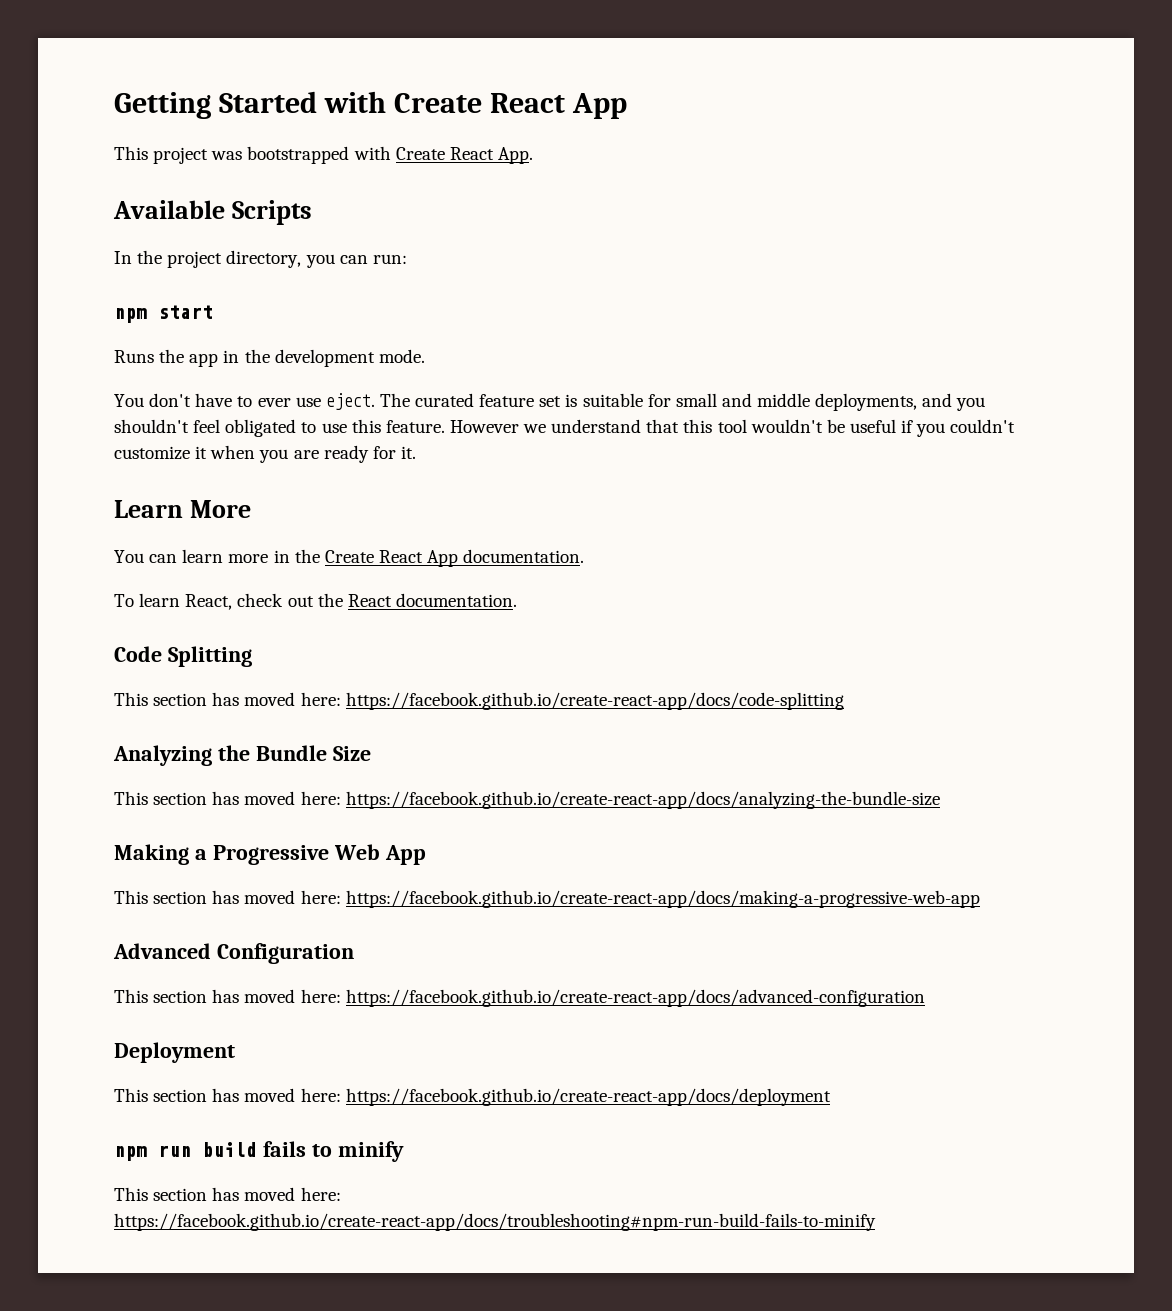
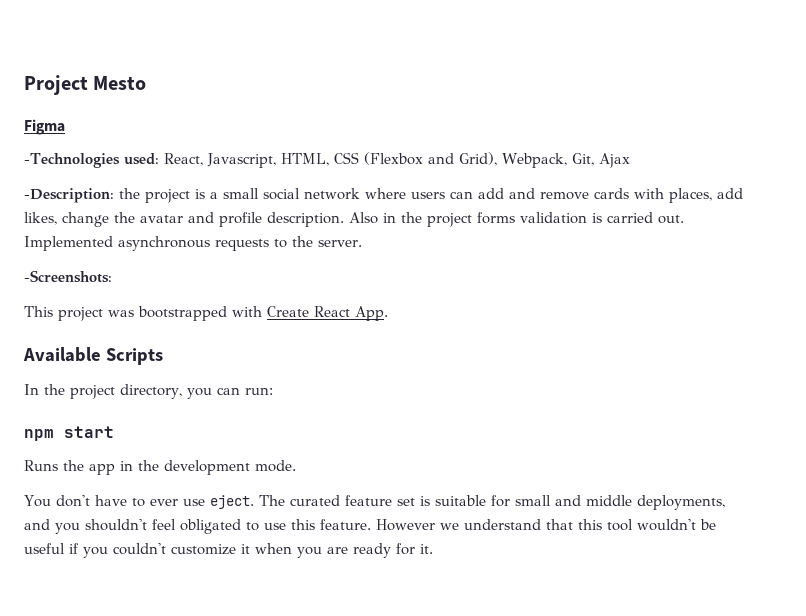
- Getting Started with Create React App
+ Project Mesto
+ Figma
+ -Technologies used: React, Javascript, HTML, CSS (Flexbox and Grid), Webpack, Git, Ajax
+ -Description: the project is a small social network where users can add and remove cards with places, add likes, change the avatar and profile description. Also in the project forms validation is carried out. Implemented asynchronous requests to the server.
+ -Screenshots:
- Learn More
- You can learn more in the Create React App documentation.
- To learn React, check out the React documentation.
- Code Splitting
- This section has moved here: https://facebook.github.io/create-react-app/docs/code-splitting
- Analyzing the Bundle Size
- This section has moved here: https://facebook.github.io/create-react-app/docs/analyzing-the-bundle-size
- Making a Progressive Web App
- This section has moved here: https://facebook.github.io/create-react-app/docs/making-a-progressive-web-app
- Advanced Configuration
- This section has moved here: https://facebook.github.io/create-react-app/docs/advanced-configuration
- Deployment
- This section has moved here: https://facebook.github.io/create-react-app/docs/deployment
- npm run build fails to minify
- This section has moved here: https://facebook.github.io/create-react-app/docs/troubleshooting#npm-run-build-fails-to-minify

